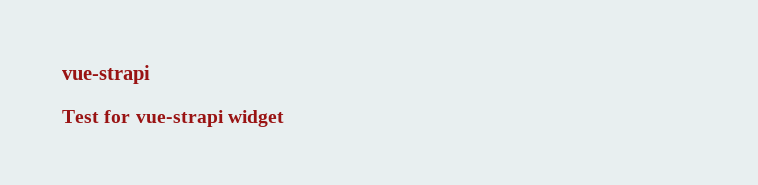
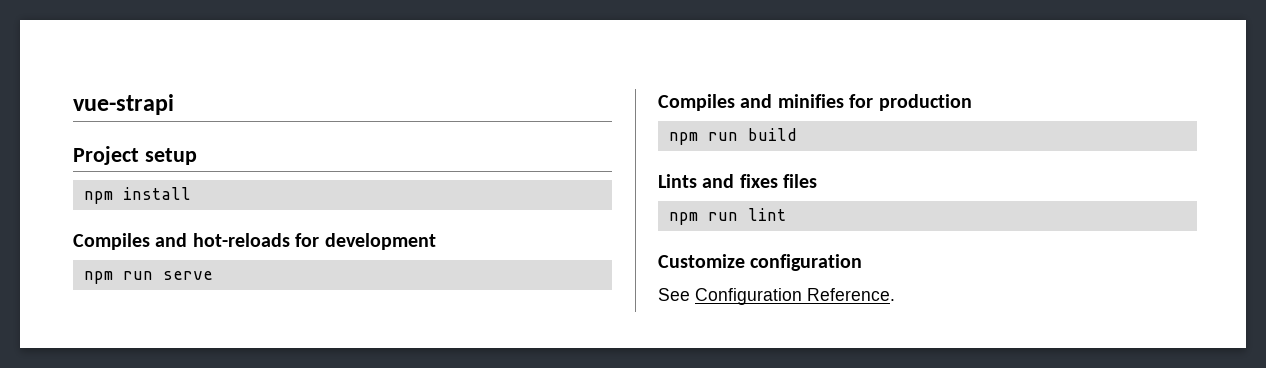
- Test for vue-strapi widget
+ Project setup
+ npm install
+ Compiles and hot-reloads for development
+ npm run serve
+ Compiles and minifies for production
+ npm run build
+ Lints and fixes files
+ npm run lint
+ Customize configuration
+ See Configuration Reference.

